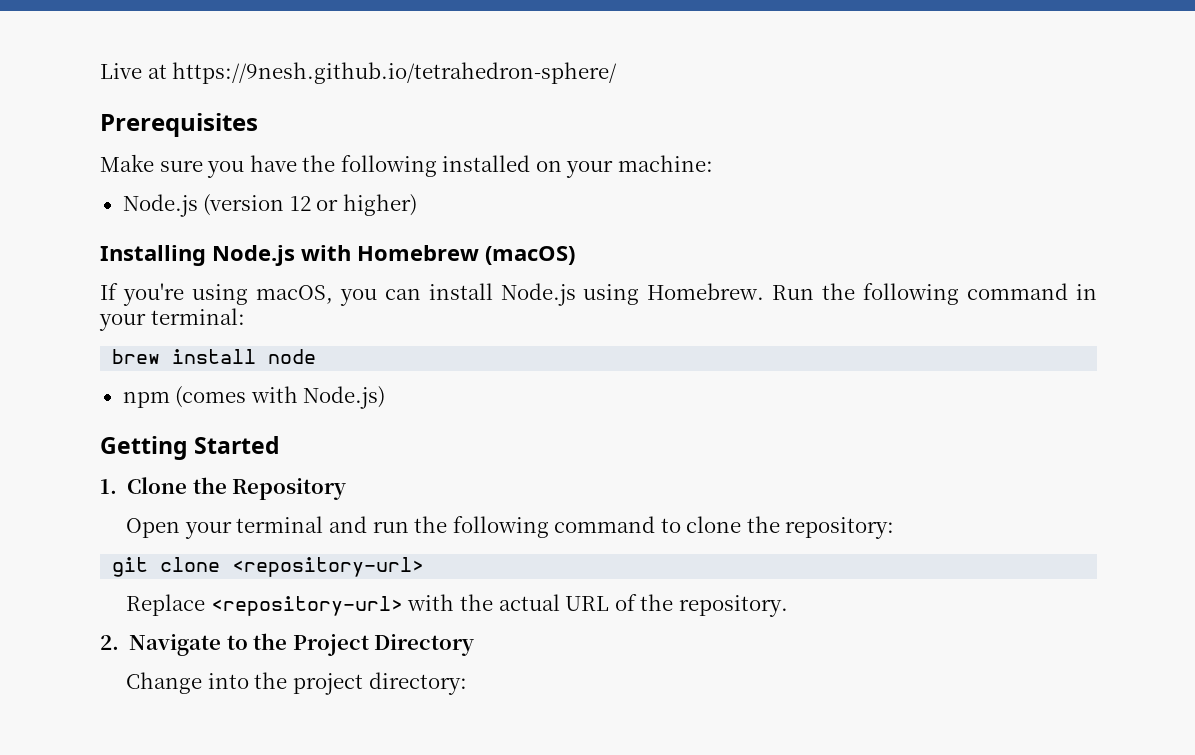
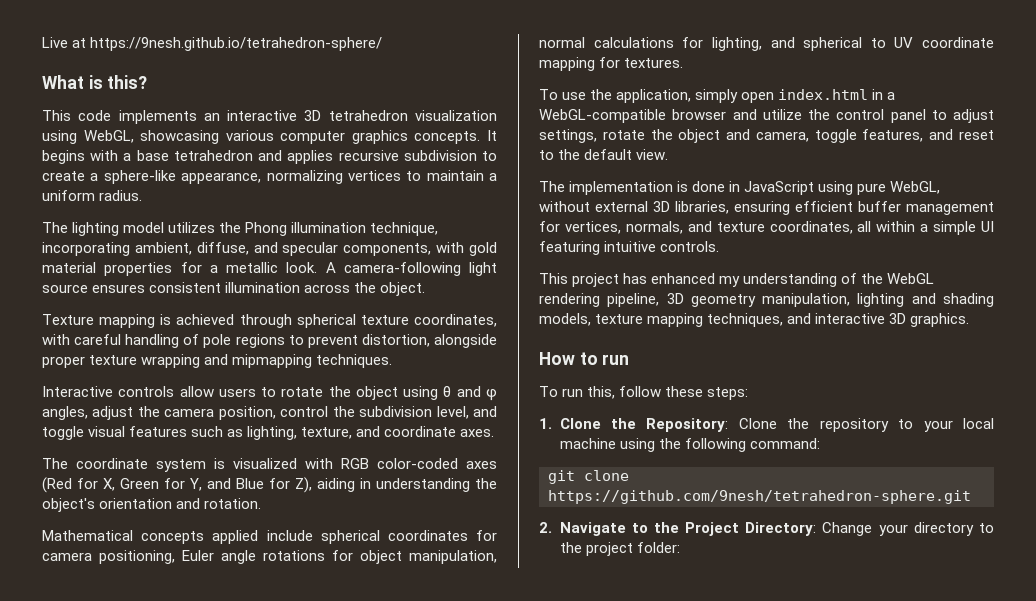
- Prerequisites
- Make sure you have the following installed on your machine:
- Node.js (version 12 or higher)
- Installing Node.js with Homebrew (macOS)
- If you're using macOS, you can install Node.js using Homebrew. Run the following command in your terminal:
- brew install node
- npm (comes with Node.js)
- Getting Started
- 1. Clone the Repository
- Open your terminal and run the following command to clone the repository:
- git clone <repository-url>
- Replace <repository-url> with the actual URL of the repository.
+ What is this?
+ This code implements an interactive 3D tetrahedron visualization using WebGL, showcasing various computer graphics concepts. It begins with a base tetrahedron and applies recursive subdivision to create a sphere-like appearance, normalizing vertices to maintain a uniform radius.
+ The lighting model utilizes the Phong illumination technique, incorporating ambient, diffuse, and specular components, with gold material properties for a metallic look. A camera-following light source ensures consistent illumination across the object.
+ Texture mapping is achieved through spherical texture coordinates, with careful handling of pole regions to prevent distortion, alongside proper texture wrapping and mipmapping techniques.
+ Interactive controls allow users to rotate the object using θ and φ angles, adjust the camera position, control the subdivision level, and toggle visual features such as lighting, texture, and coordinate axes.
+ The coordinate system is visualized with RGB color-coded axes (Red for X, Green for Y, and Blue for Z), aiding in understanding the object's orientation and rotation.
+ Mathematical concepts applied include spherical coordinates for camera positioning, Euler angle rotations for object manipulation, normal calculations for lighting, and spherical to UV coordinate mapping for textures.
+ To use the application, simply open index.html in a WebGL-compatible browser and utilize the control panel to adjust settings, rotate the object and camera, toggle features, and reset to the default view.
+ The implementation is done in JavaScript using pure WebGL, without external 3D libraries, ensuring efficient buffer management for vertices, normals, and texture coordinates, all within a simple UI featuring intuitive controls.
+ This project has enhanced my understanding of the WebGL rendering pipeline, 3D geometry manipulation, lighting and shading models, texture mapping techniques, and interactive 3D graphics.
+ How to run
+ To run this, follow these steps:
+ 1. Clone the Repository: Clone the repository to your local machine using the following command:
+ git clone https://github.com/9nesh/tetrahedron-sphere.git
- 2. Navigate to the Project Directory
- Change into the project directory:
+ 2. Navigate to the Project Directory: Change your directory to the project folder:

